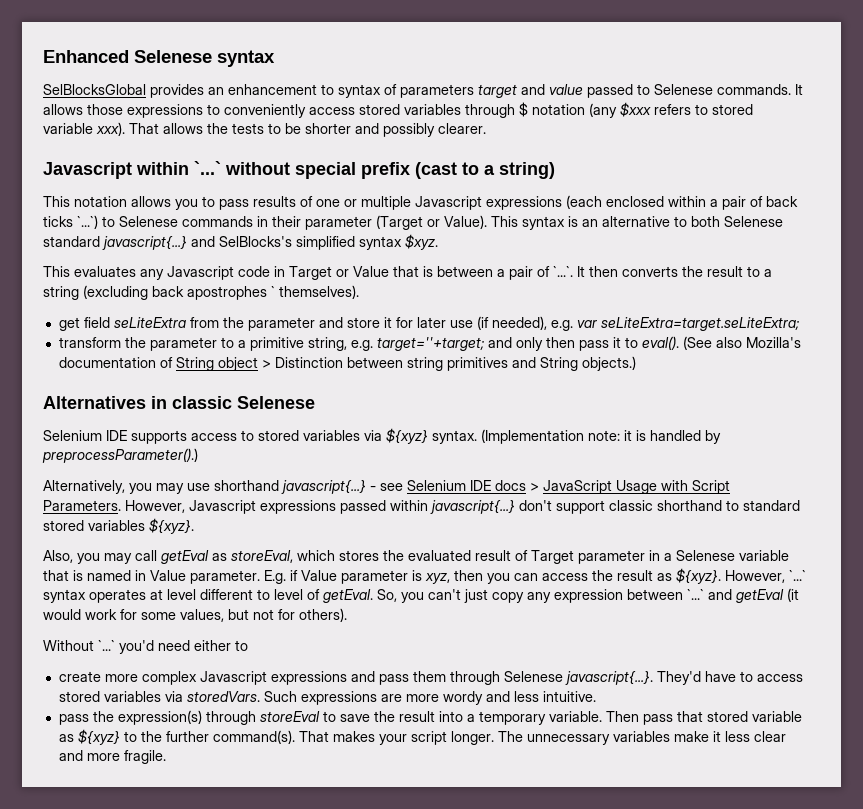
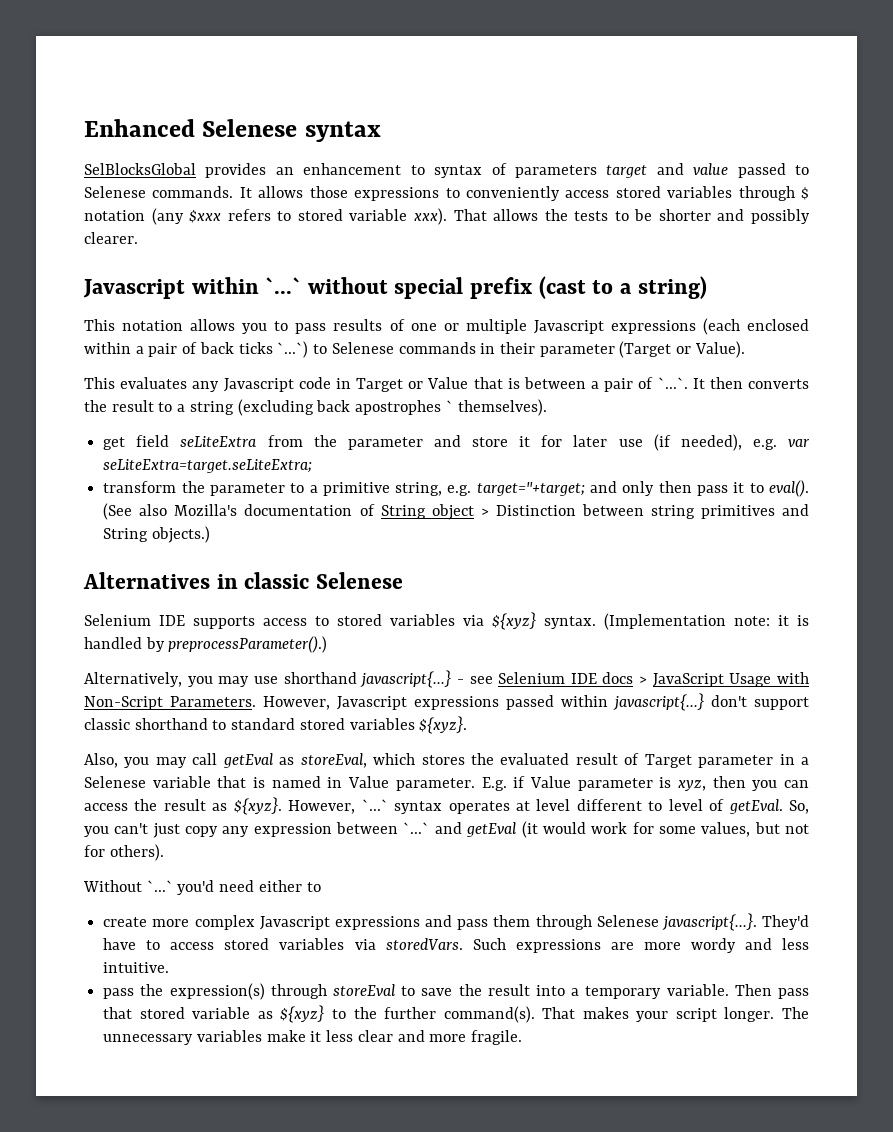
- This syntax is an alternative to both Selenese standard javascript{...} and SelBlocks's simplified syntax $xyz.
- Alternatively, you may use shorthand javascript{...} - see Selenium IDE docs > JavaScript Usage with Script Parameters.
+ Alternatively, you may use shorthand javascript{...} - see Selenium IDE docs > JavaScript Usage with Non-Script Parameters.

